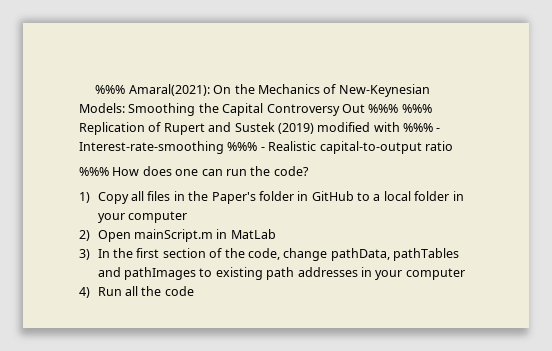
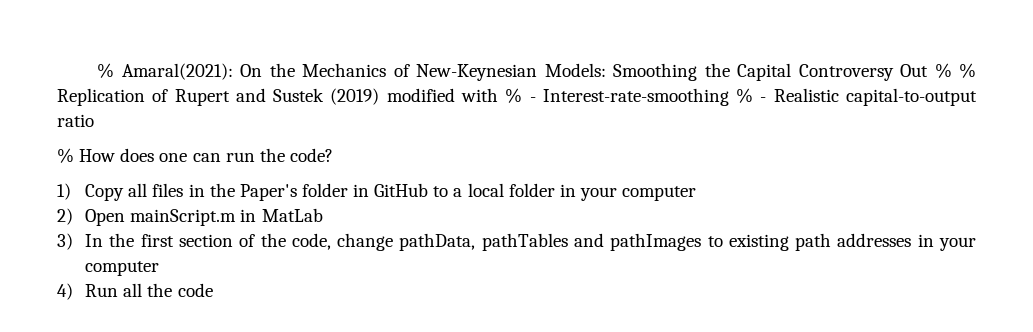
- %%% Amaral(2021): On the Mechanics of New-Keynesian Models: Smoothing the Capital Controversy Out %%% %%% Replication of Rupert and Sustek (2019) modified with %%% - Interest-rate-smoothing %%% - Realistic capital-to-output ratio
+ % Amaral(2021): On the Mechanics of New-Keynesian Models: Smoothing the Capital Controversy Out % % Replication of Rupert and Sustek (2019) modified with % - Interest-rate-smoothing % - Realistic capital-to-output ratio
- %%% How does one can run the code?
+ % How does one can run the code?

